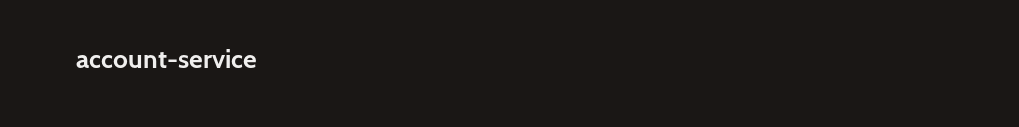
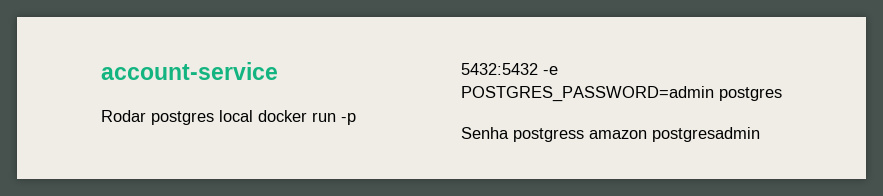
+ Rodar postgres local docker run -p 5432:5432 -e POSTGRES_PASSWORD=admin postgres
+ Senha postgress amazon postgresadmin

